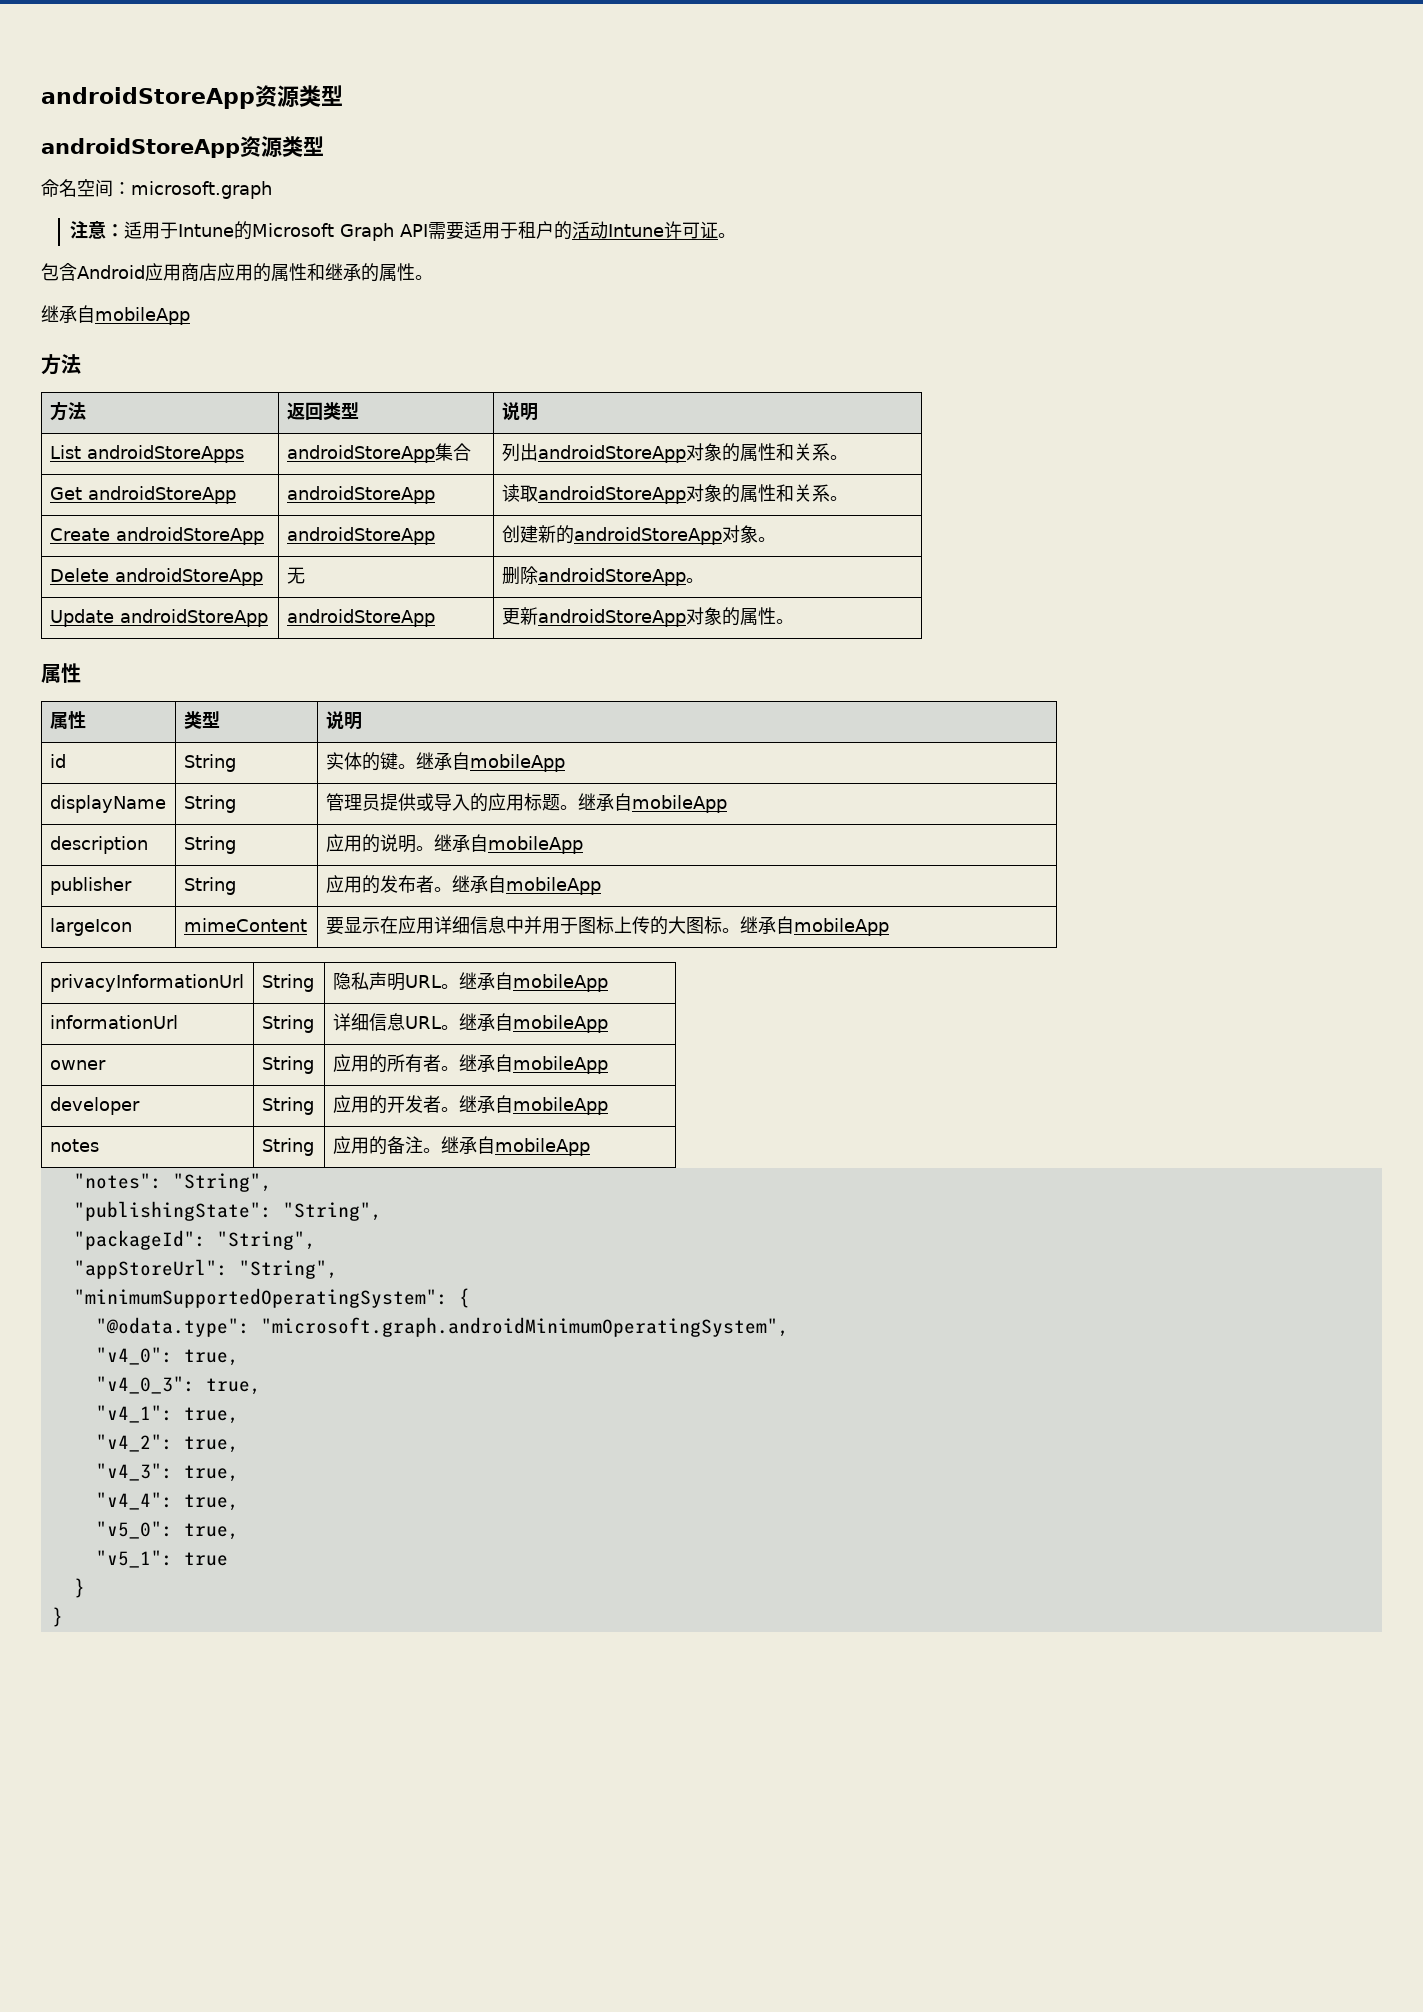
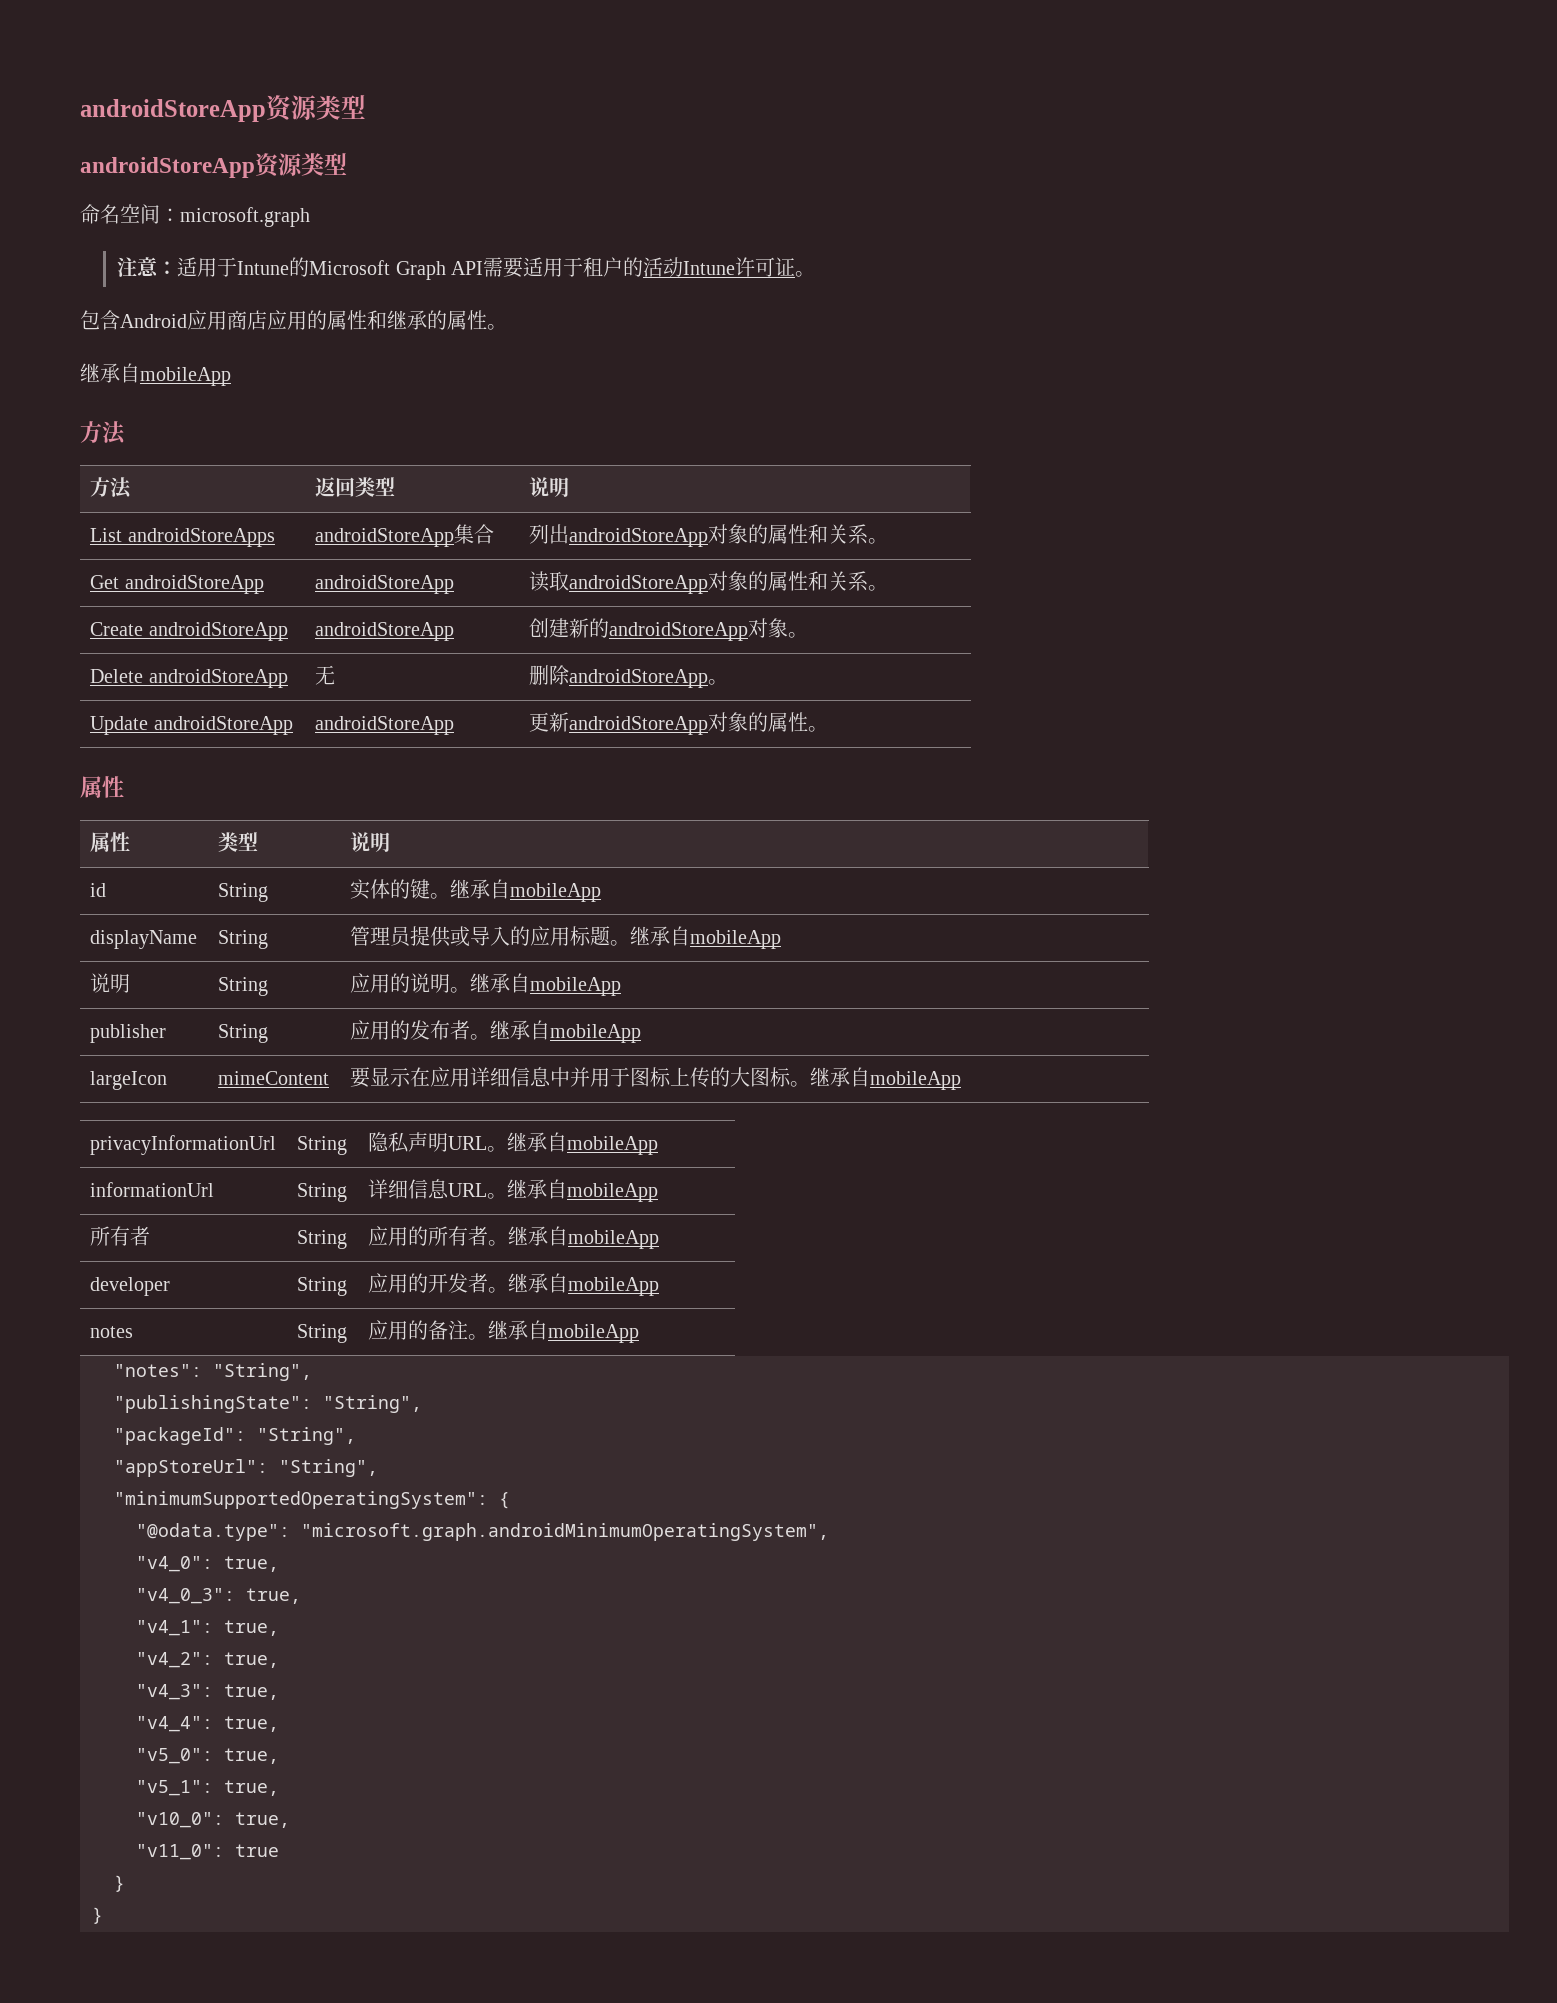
- description | String | 应用的说明。继承自mobileApp
+ 说明 | String | 应用的说明。继承自mobileApp
- owner | String | 应用的所有者。继承自mobileApp
+ 所有者 | String | 应用的所有者。继承自mobileApp
- "v5_1": true
+ "v5_1": true,
+ "v10_0": true,
+ "v11_0": true

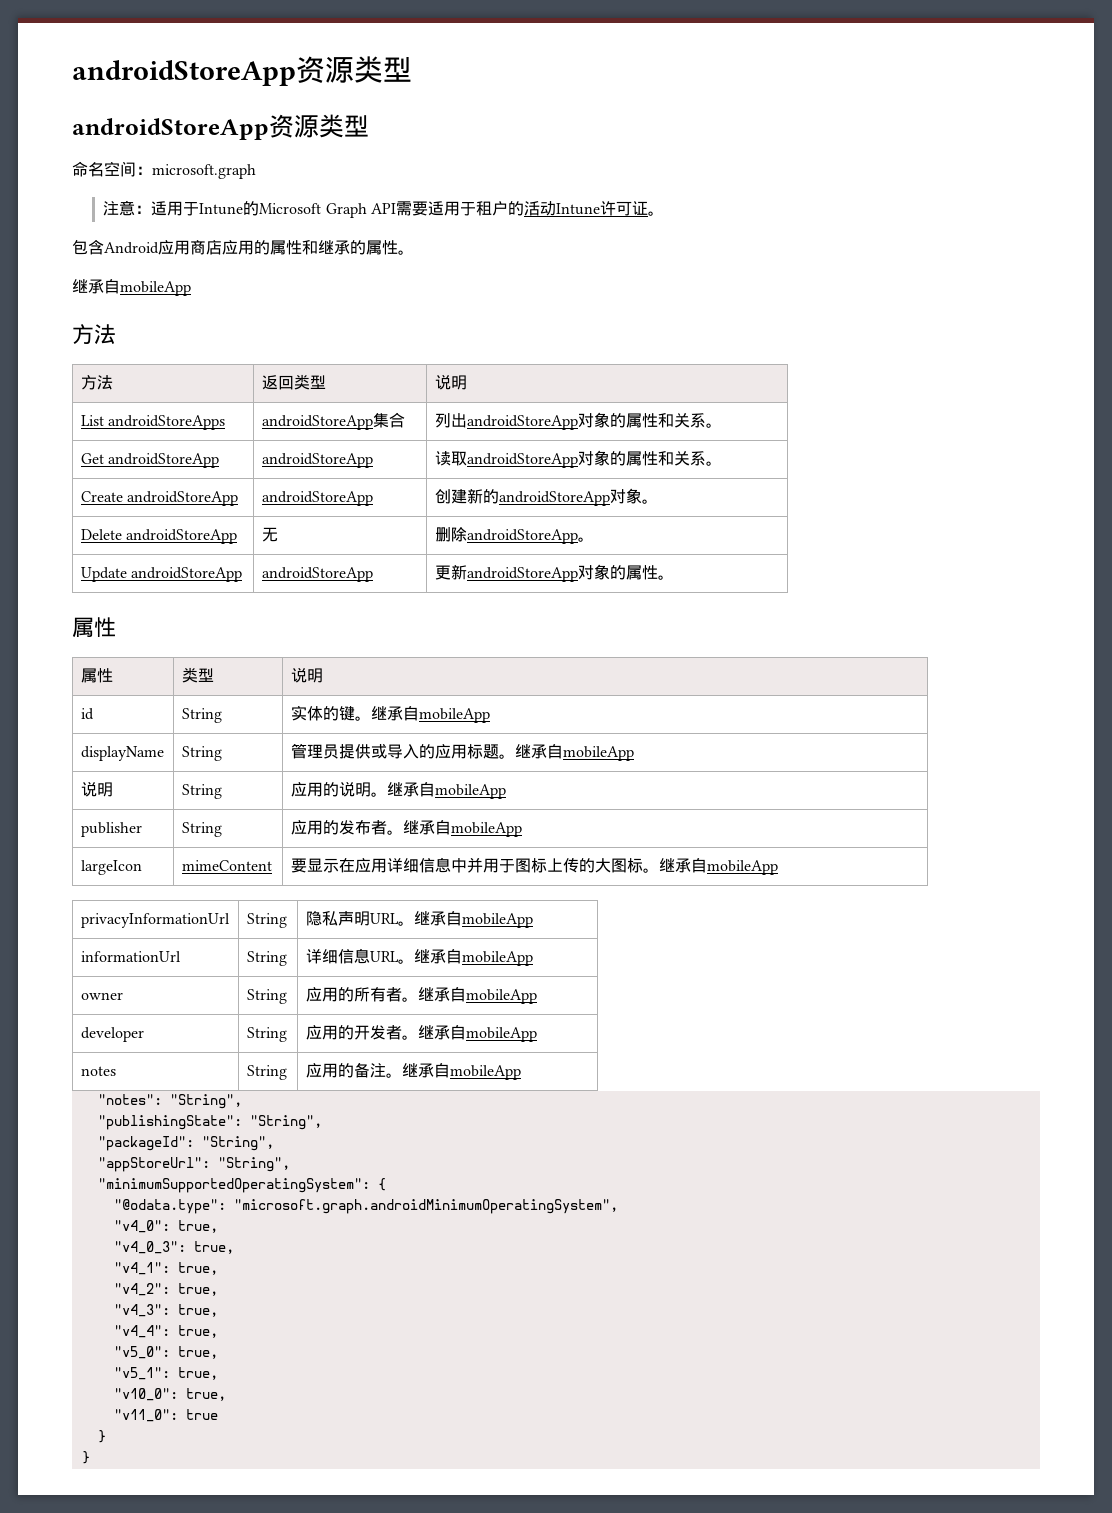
- 所有者 | String | 应用的所有者。继承自mobileApp
+ owner | String | 应用的所有者。继承自mobileApp

